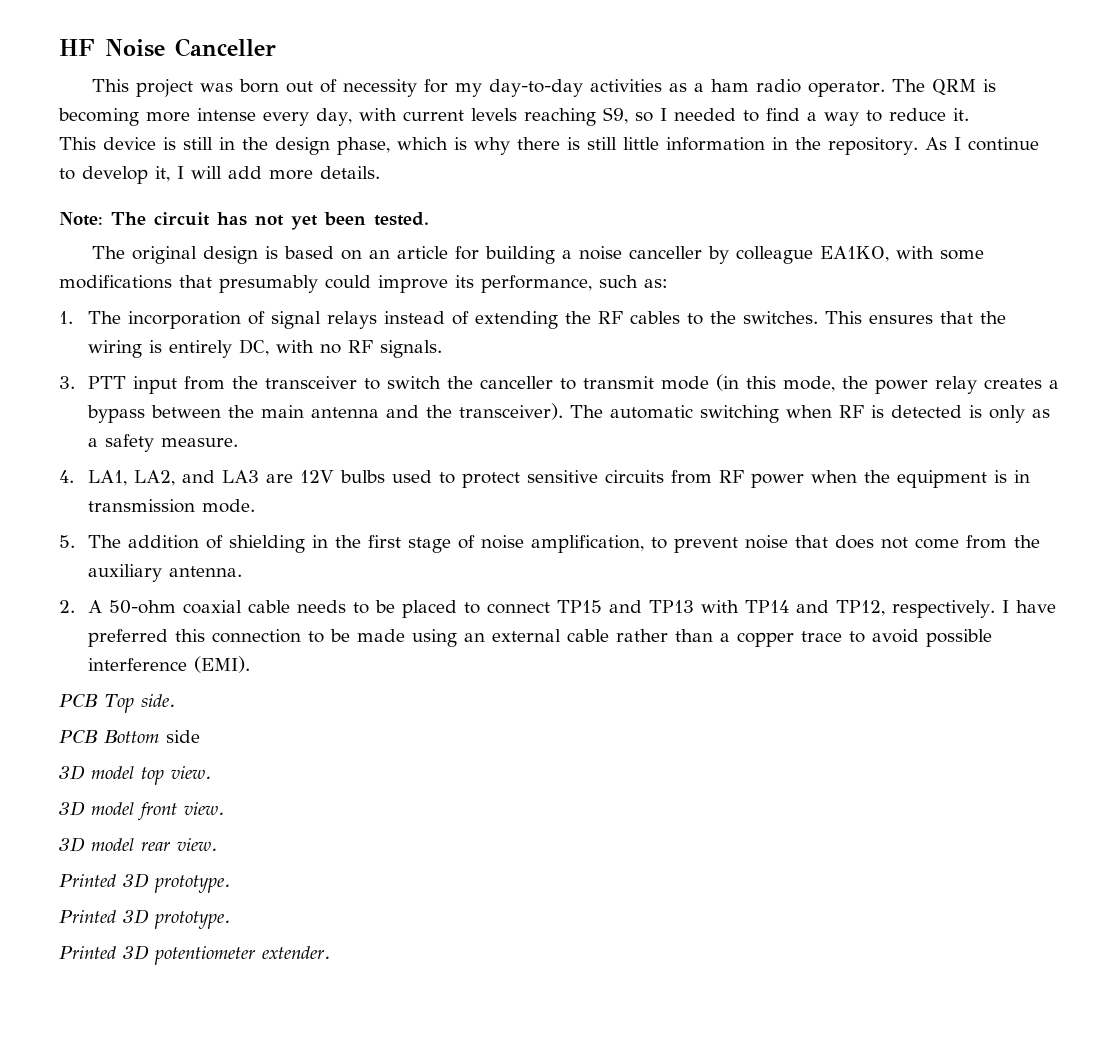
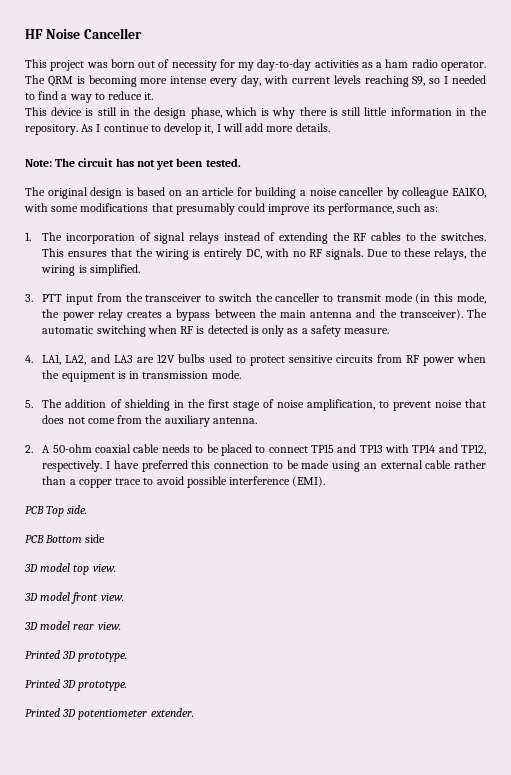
+ Due to these relays, the wiring is simplified.

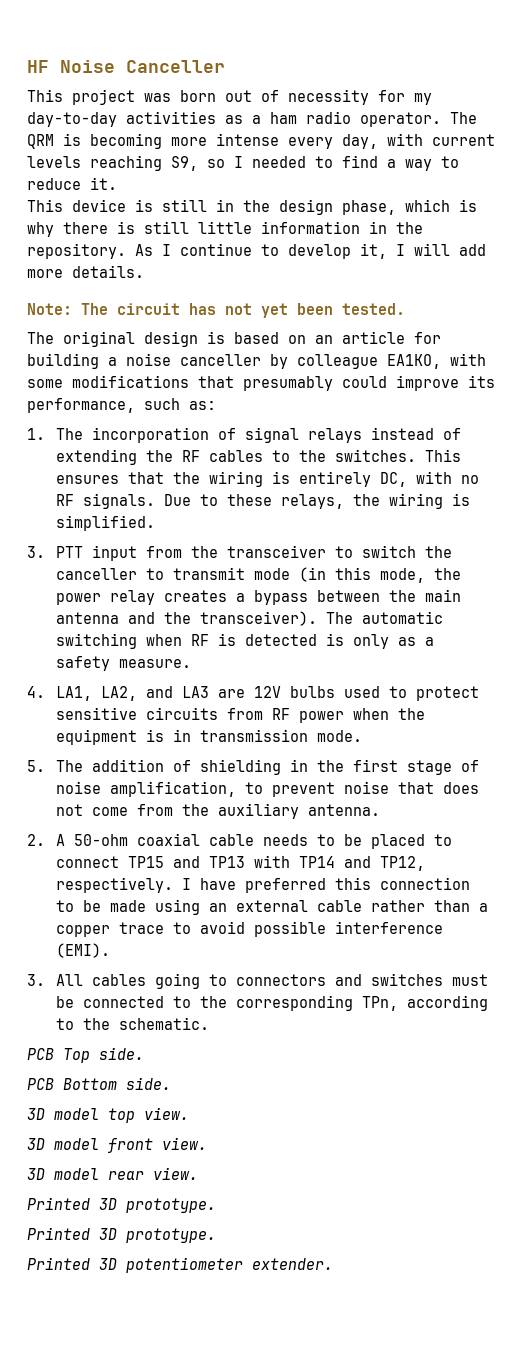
+ 3. All cables going to connectors and switches must be connected to the corresponding TPn, according to the schematic.
- PCB Bottom side
+ PCB Bottom side.

